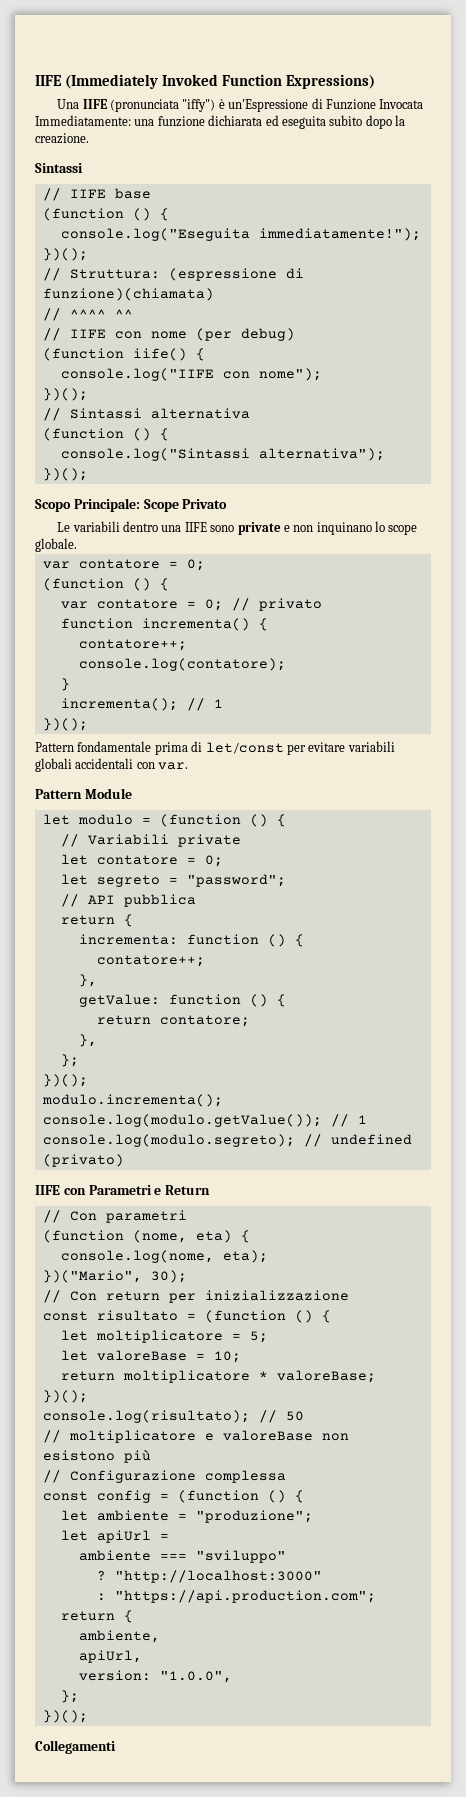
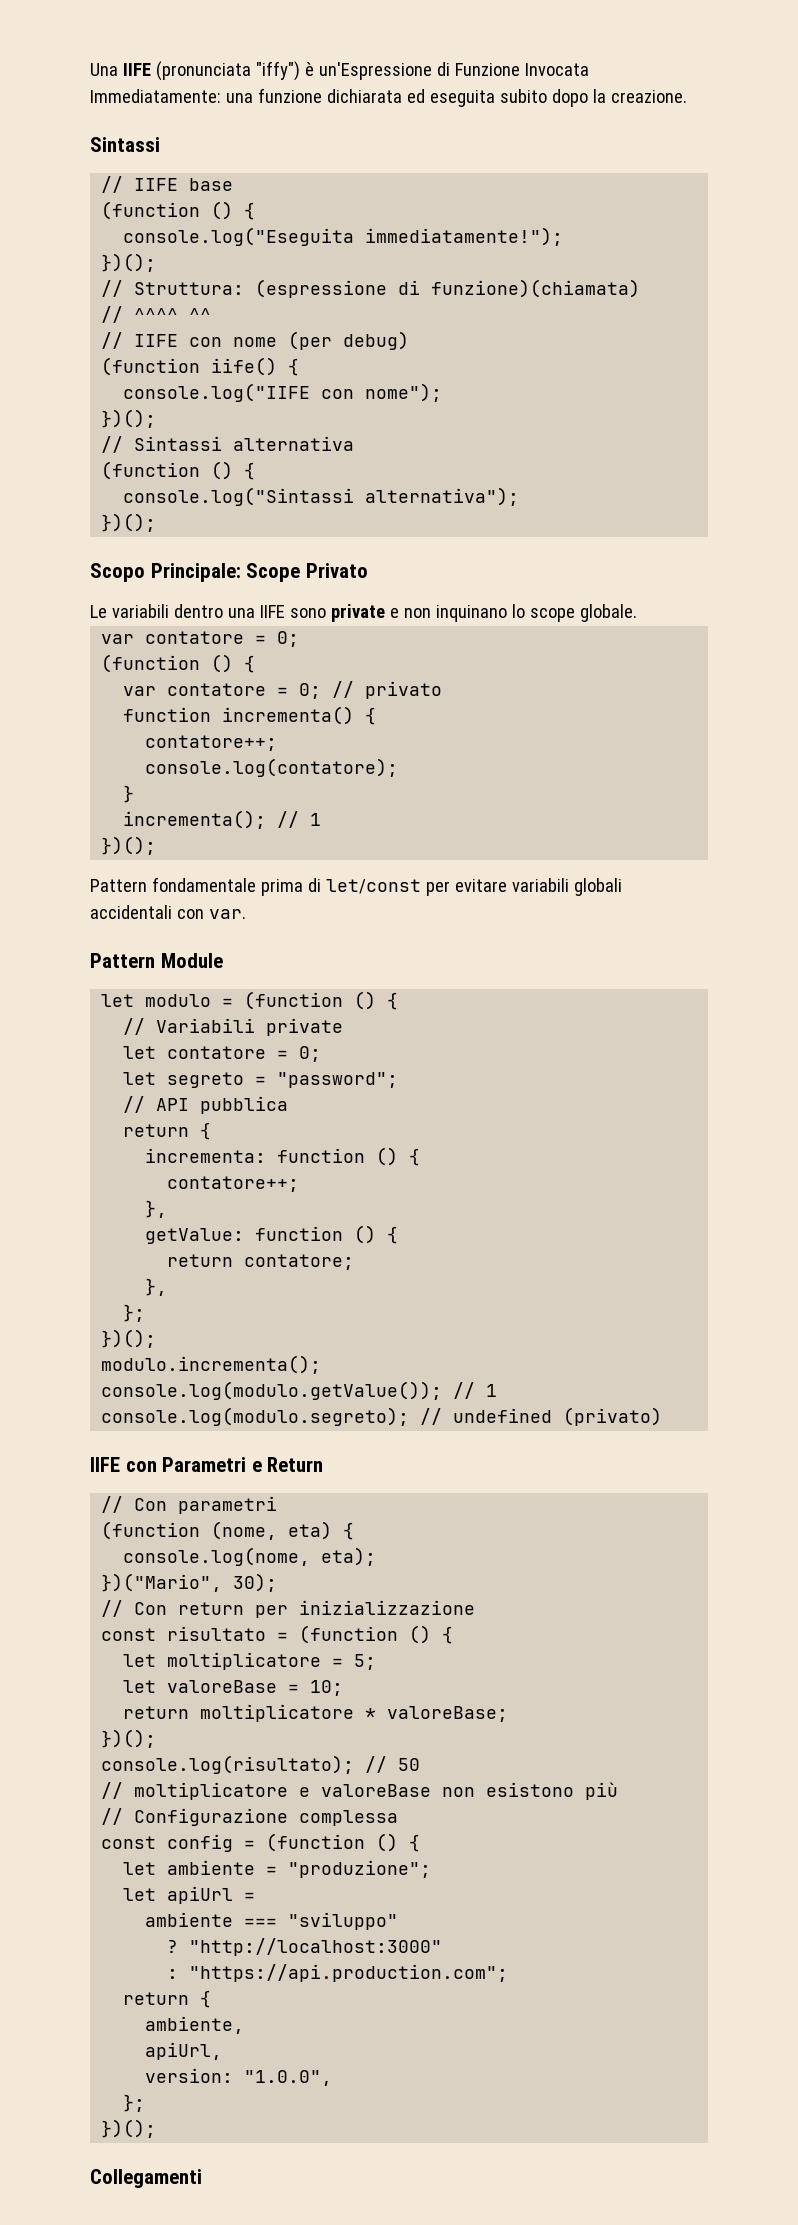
- IIFE (Immediately Invoked Function Expressions)

